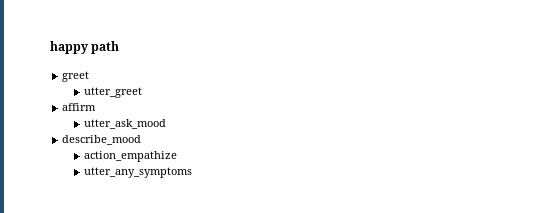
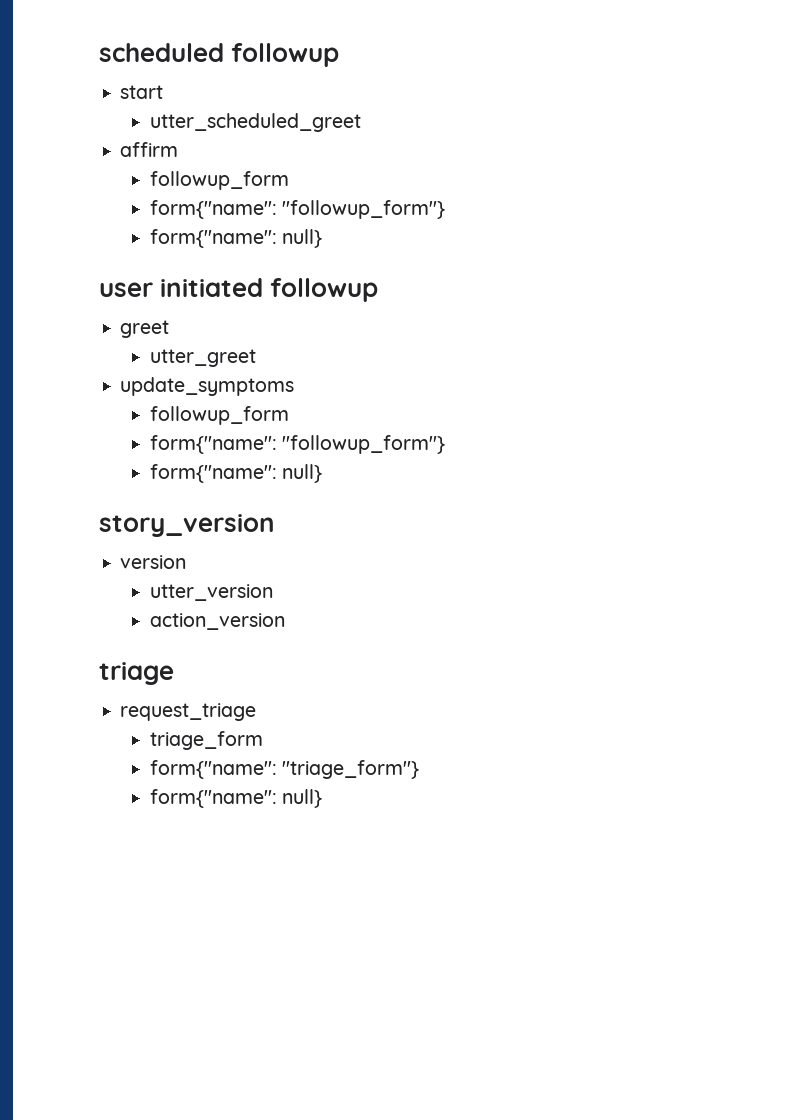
- happy path
+ scheduled followup
+ start
+ utter_scheduled_greet
+ affirm
+ followup_form
+ form{"name": "followup_form"}
+ form{"name": null}
+ user initiated followup
  greet
  utter_greet
- affirm
- utter_ask_mood
- describe_mood
- action_empathize
- utter_any_symptoms
+ update_symptoms
+ followup_form
+ form{"name": "followup_form"}
+ form{"name": null}
+ story_version
+ version
+ utter_version
+ action_version
+ triage
+ request_triage
+ triage_form
+ form{"name": "triage_form"}
+ form{"name": null}

